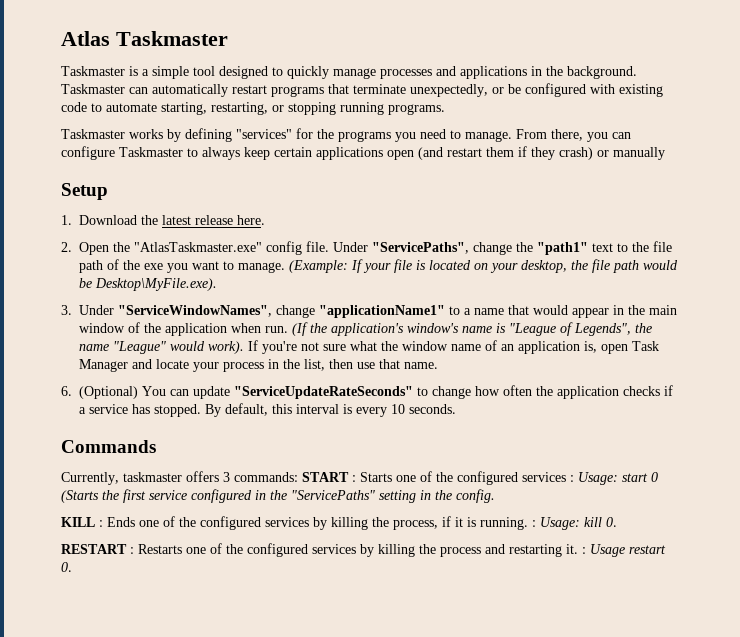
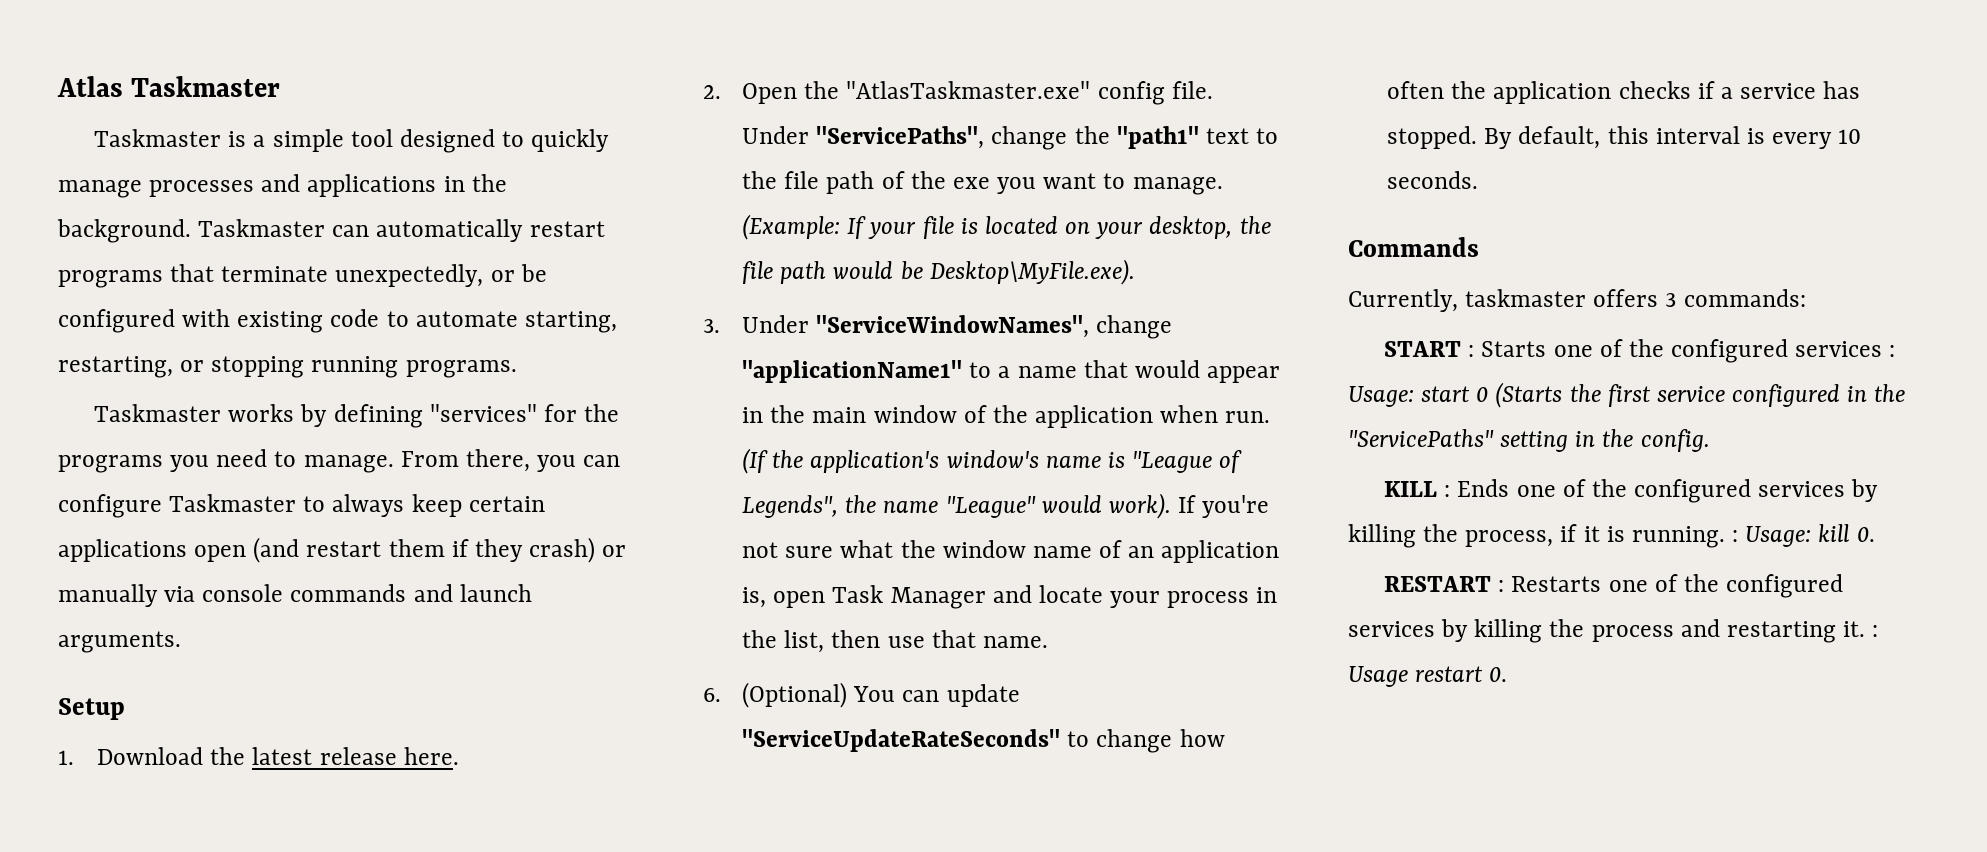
- From there, you can configure Taskmaster to always keep certain applications open (and restart them if they crash) or manually
+ From there, you can configure Taskmaster to always keep certain applications open (and restart them if they crash) or manually via console commands and launch arguments.
- Currently, taskmaster offers 3 commands: START : Starts one of the configured services : Usage: start 0 (Starts the first service configured in the "ServicePaths" setting in the config.
+ Currently, taskmaster offers 3 commands:
+ START : Starts one of the configured services : Usage: start 0 (Starts the first service configured in the "ServicePaths" setting in the config.

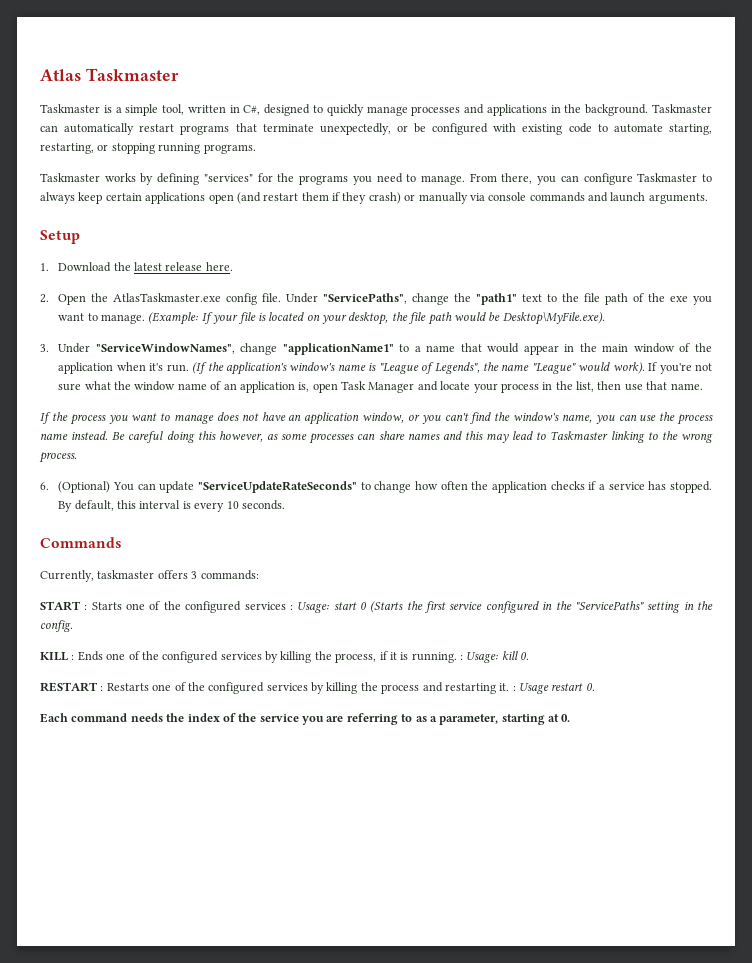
- Taskmaster is a simple tool designed to quickly manage processes and applications in the background.
+ Taskmaster is a simple tool, written in C#, designed to quickly manage processes and applications in the background.
- 2. Open the "AtlasTaskmaster.exe" config file.
+ 2. Open the AtlasTaskmaster.exe config file.
- 3. Under "ServiceWindowNames", change "applicationName1" to a name that would appear in the main window of the application when run.
+ 3. Under "ServiceWindowNames", change "applicationName1" to a name that would appear in the main window of the application when it's run.
+ If the process you want to manage does not have an application window, or you can't find the window's name, you can use the process name instead. Be careful doing this however, as some processes can share names and this may lead to Taskmaster linking to the wrong process.
+ Each command needs the index of the service you are referring to as a parameter, starting at 0.

